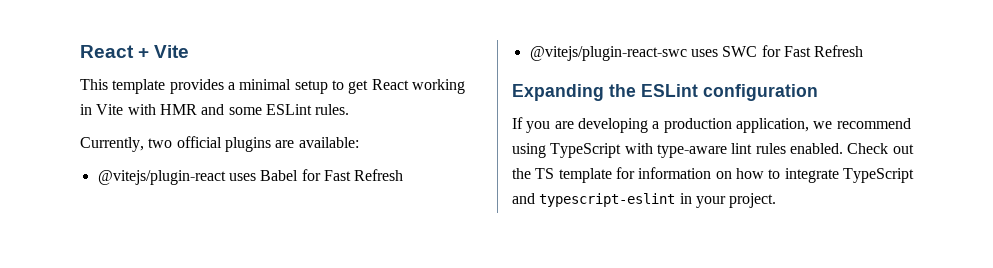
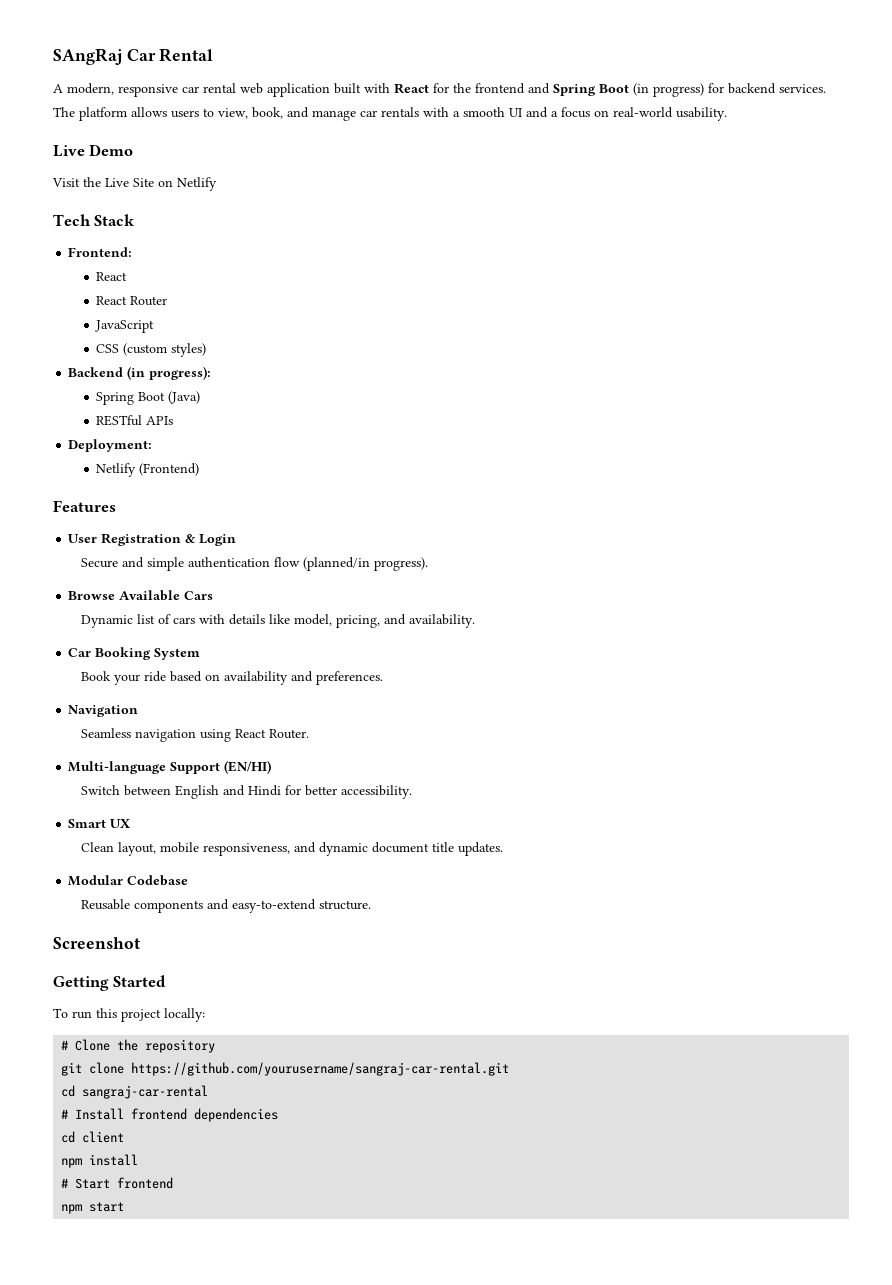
- React + Vite
- This template provides a minimal setup to get React working in Vite with HMR and some ESLint rules.
- Currently, two official plugins are available:
- @vitejs/plugin-react uses Babel for Fast Refresh
- @vitejs/plugin-react-swc uses SWC for Fast Refresh
- Expanding the ESLint configuration
- If you are developing a production application, we recommend using TypeScript with type-aware lint rules enabled. Check out the TS template for information on how to integrate TypeScript and typescript-eslint in your project.
+ SAngRaj Car Rental
+ A modern, responsive car rental web application built with React for the frontend and Spring Boot (in progress) for backend services. The platform allows users to view, book, and manage car rentals with a smooth UI and a focus on real-world usability.
+ Live Demo
+ Visit the Live Site on Netlify
+ Tech Stack
+ Frontend:
+ React
+ React Router
+ JavaScript
+ CSS (custom styles)
+ Backend (in progress):
+ Spring Boot (Java)
+ RESTful APIs
+ Deployment:
+ Netlify (Frontend)
+ Features
+ User Registration & Login
+ Secure and simple authentication flow (planned/in progress).
+ Browse Available Cars
+ Dynamic list of cars with details like model, pricing, and availability.
+ Car Booking System
+ Book your ride based on availability and preferences.
+ Navigation
+ Seamless navigation using React Router.
+ Multi-language Support (EN/HI)
+ Switch between English and Hindi for better accessibility.
+ Smart UX
+ Clean layout, mobile responsiveness, and dynamic document title updates.
+ Modular Codebase
+ Reusable components and easy-to-extend structure.
+ Screenshot
+ Getting Started
+ To run this project locally:
+ # Clone the repository
+ git clone https://github.com/yourusername/sangraj-car-rental.git
+ cd sangraj-car-rental
+ # Install frontend dependencies
+ cd client
+ npm install
+ # Start frontend
+ npm start

